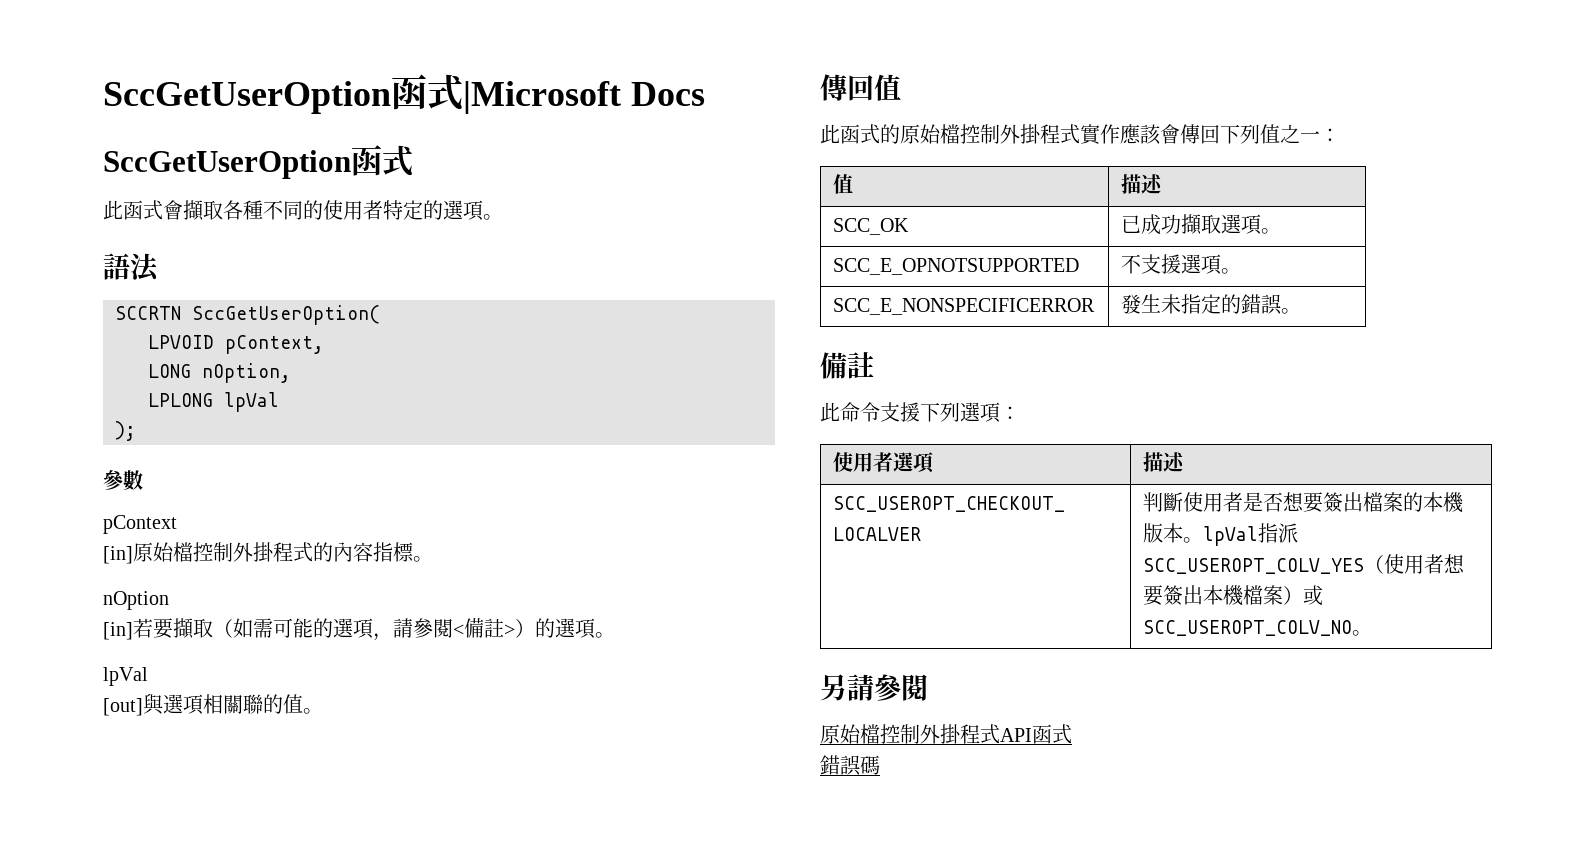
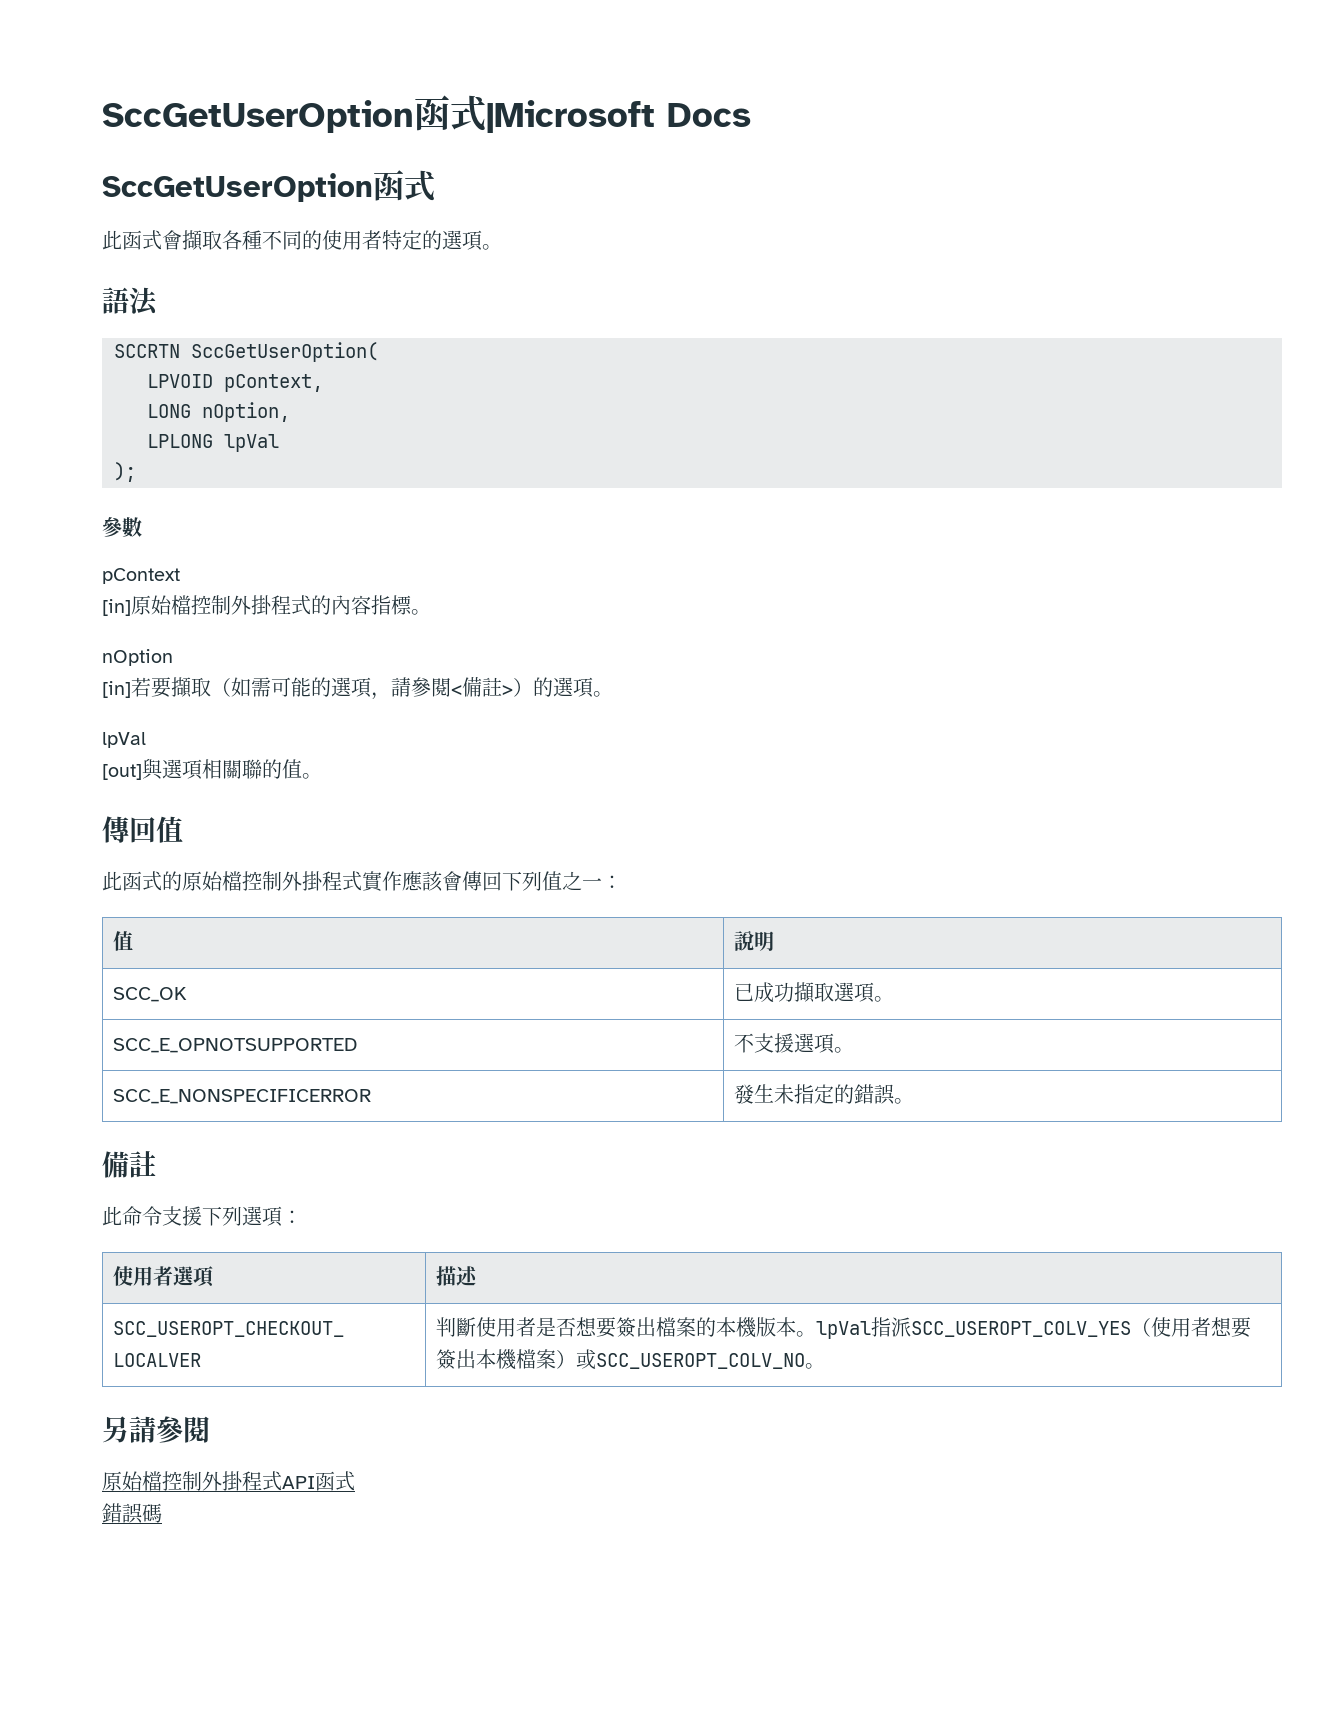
- 值 | 描述
+ 值 | 說明

